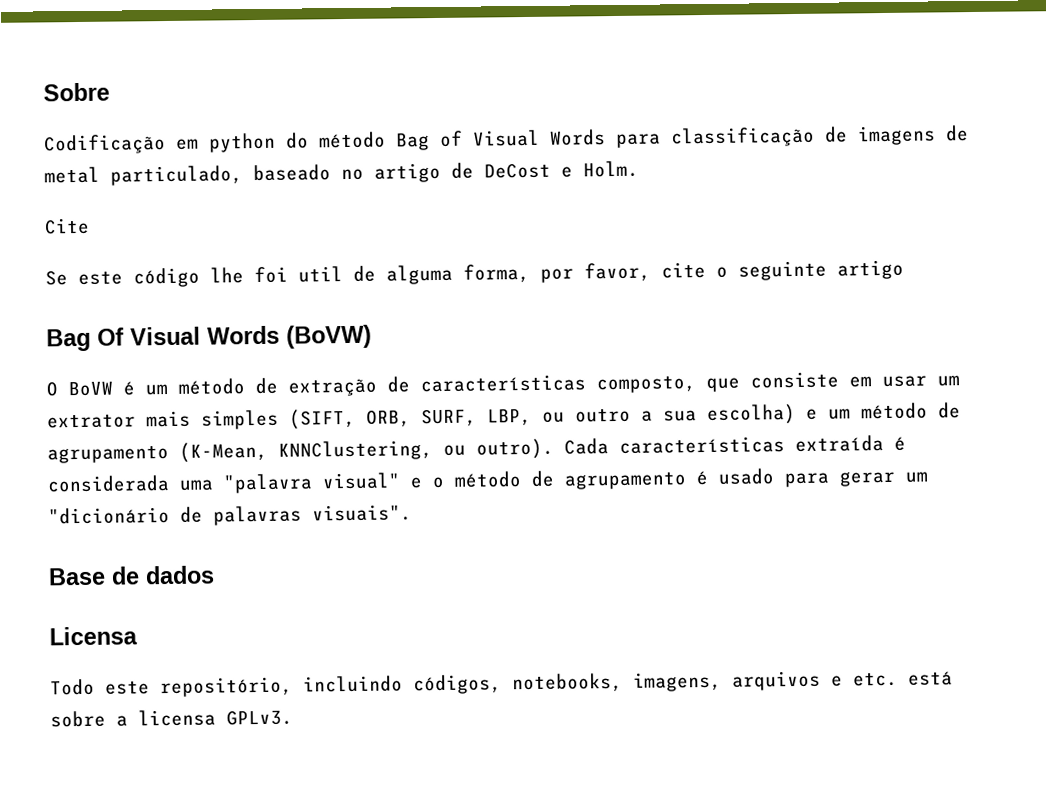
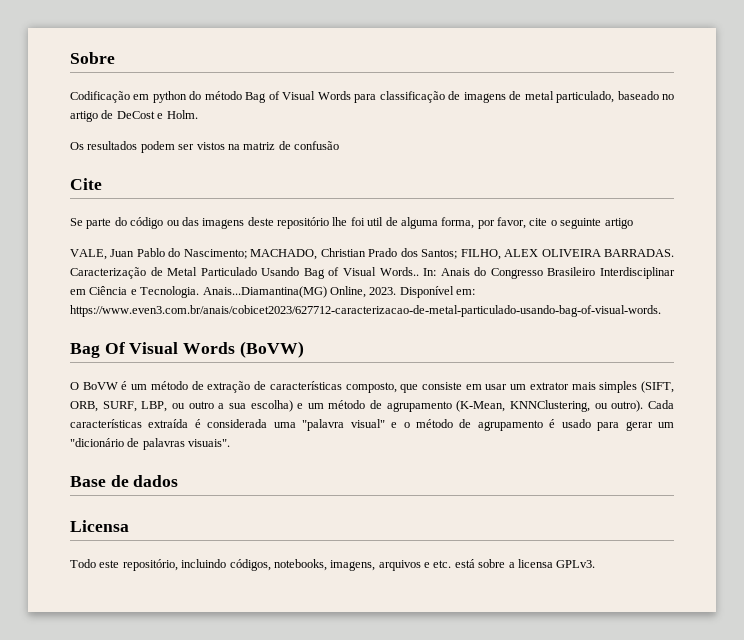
+ Os resultados podem ser vistos na matriz de confusão
  Cite
- Se este código lhe foi util de alguma forma, por favor, cite o seguinte artigo
+ Se parte do código ou das imagens deste repositório lhe foi util de alguma forma, por favor, cite o seguinte artigo
+ VALE, Juan Pablo do Nascimento; MACHADO, Christian Prado dos Santos; FILHO, ALEX OLIVEIRA BARRADAS. Caracterização de Metal Particulado Usando Bag of Visual Words.. In: Anais do Congresso Brasileiro Interdisciplinar em Ciência e Tecnologia. Anais...Diamantina(MG) Online, 2023. Disponível em: https://www.even3.com.br/anais/cobicet2023/627712-caracterizacao-de-metal-particulado-usando-bag-of-visual-words.

